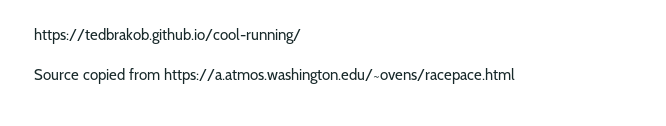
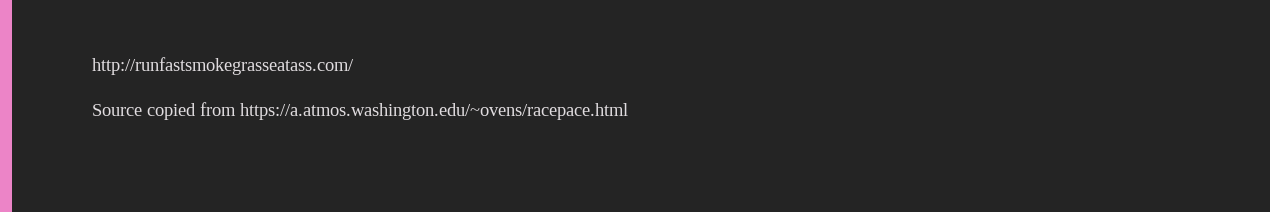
- https://tedbrakob.github.io/cool-running/
+ http://runfastsmokegrasseatass.com/

